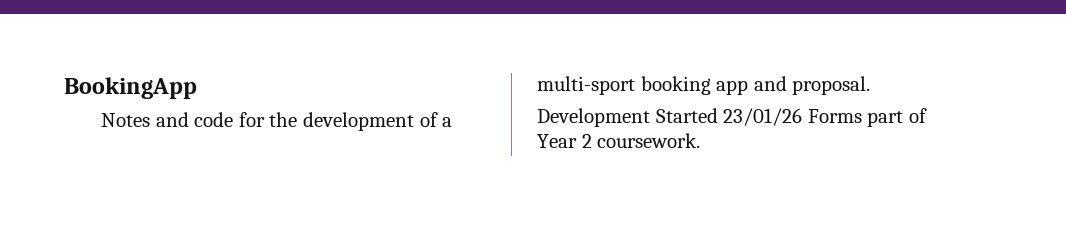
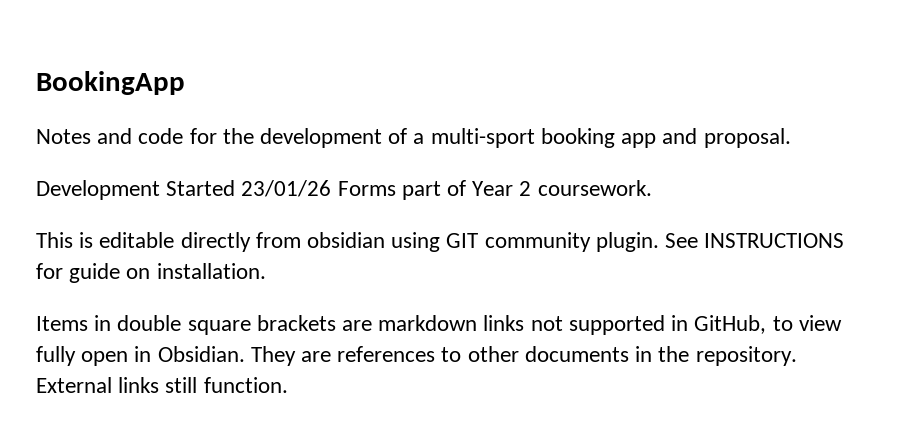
+ This is editable directly from obsidian using GIT community plugin. See INSTRUCTIONS for guide on installation.
+ Items in double square brackets are markdown links not supported in GitHub, to view fully open in Obsidian. They are references to other documents in the repository. External links still function.

